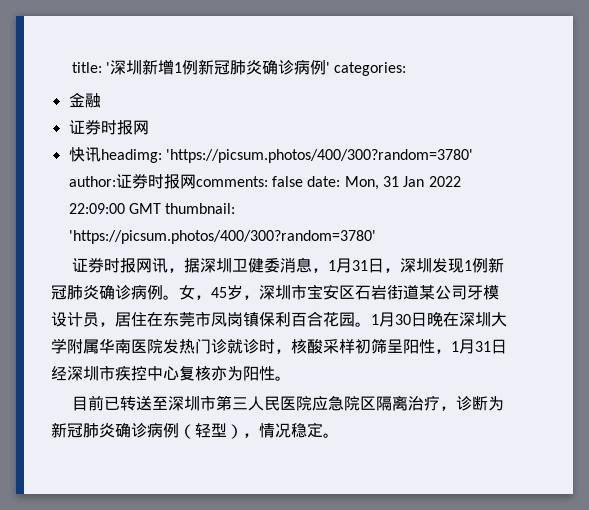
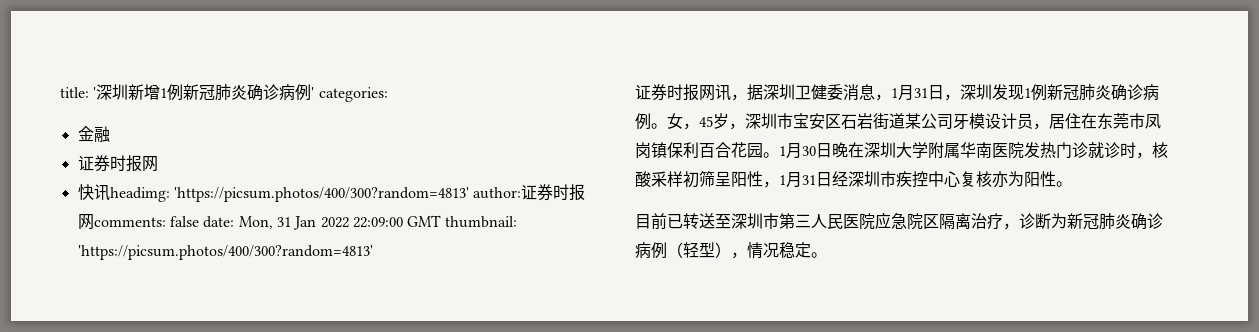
- 快讯headimg: 'https://picsum.photos/400/300?random=3780' author:证券时报网comments: false date: Mon, 31 Jan 2022 22:09:00 GMT thumbnail: 'https://picsum.photos/400/300?random=3780'
+ 快讯headimg: 'https://picsum.photos/400/300?random=4813' author:证券时报网comments: false date: Mon, 31 Jan 2022 22:09:00 GMT thumbnail: 'https://picsum.photos/400/300?random=4813'

